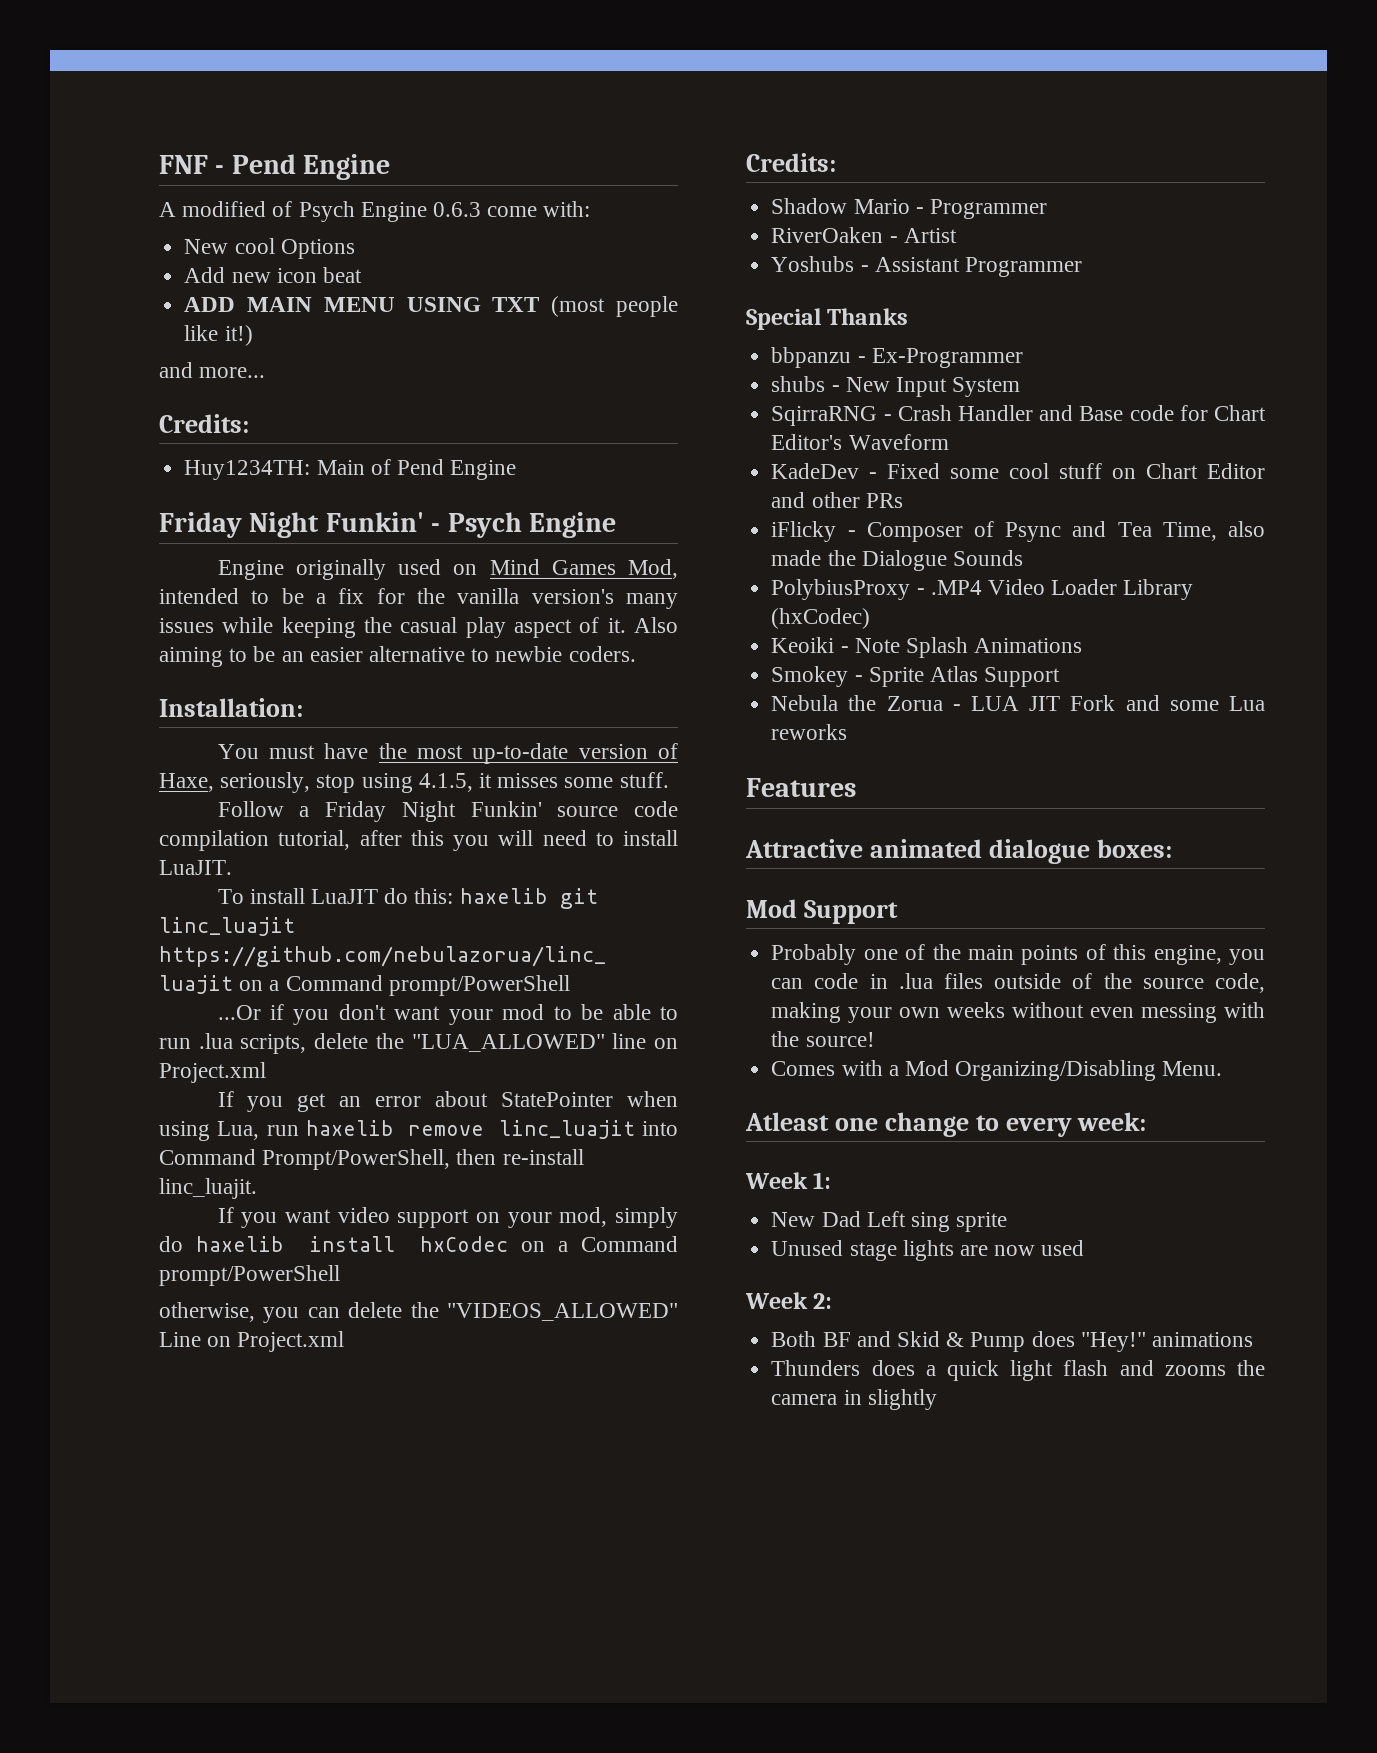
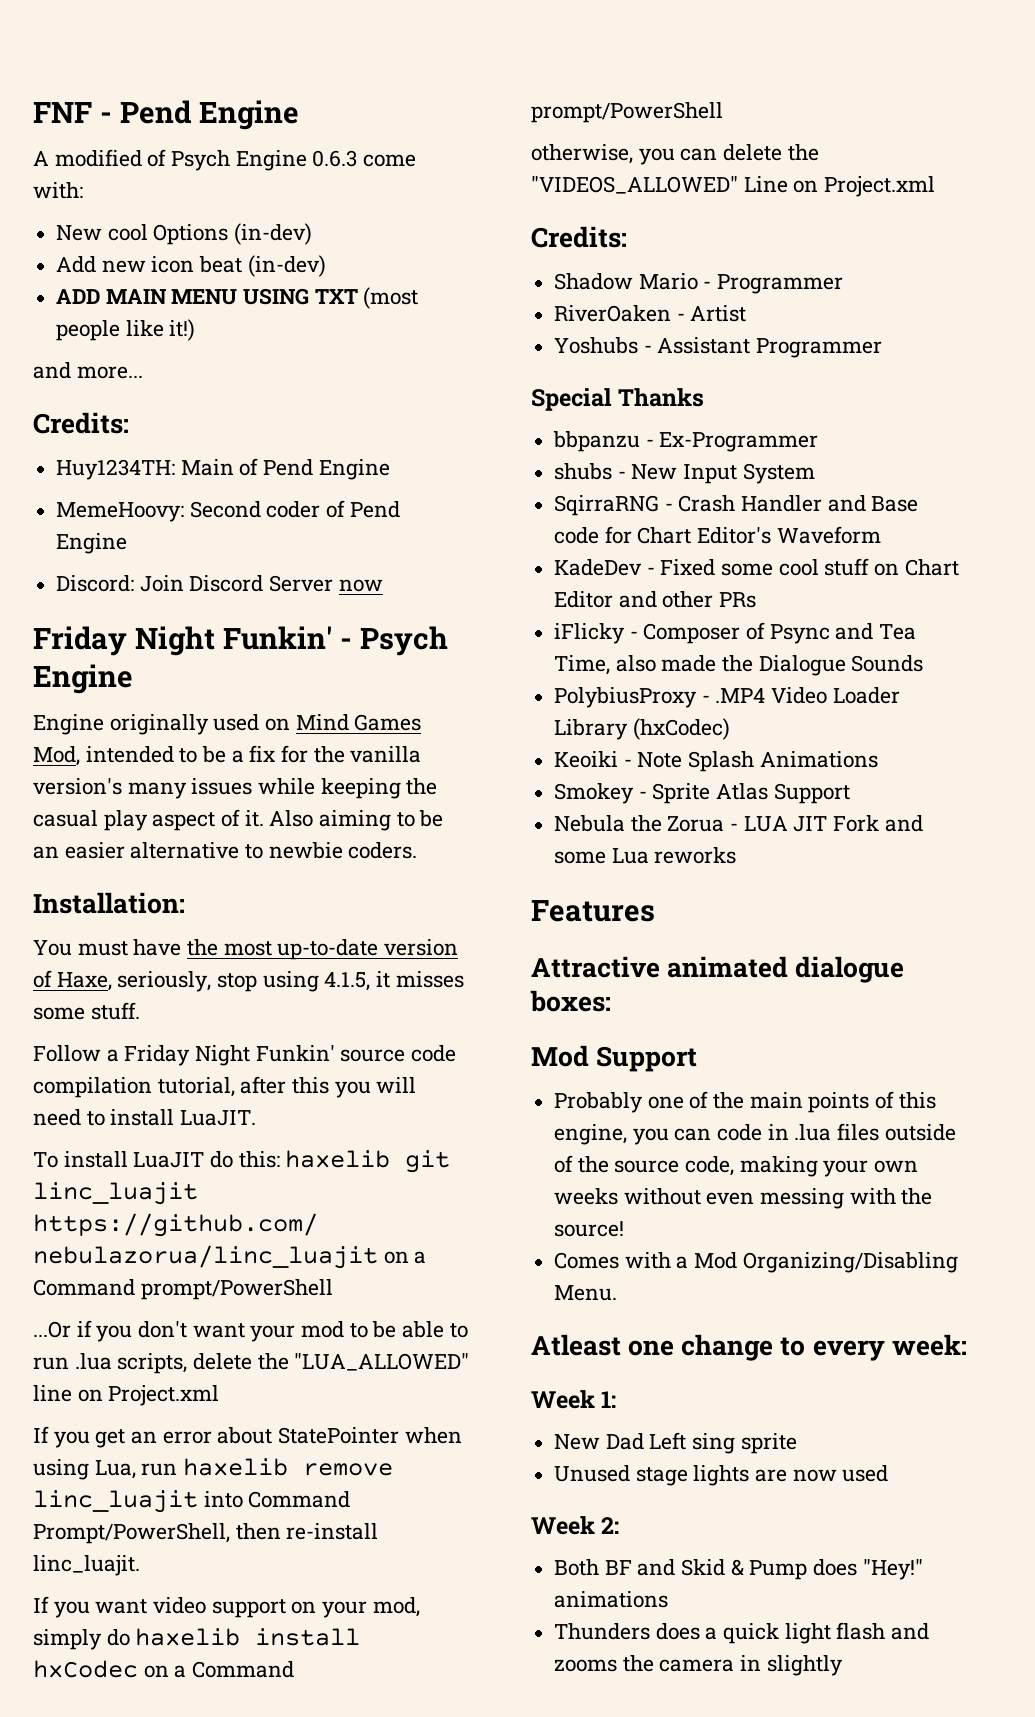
- New cool Options
+ New cool Options (in-dev)
- Add new icon beat
+ Add new icon beat (in-dev)
+ MemeHoovy: Second coder of Pend Engine
+ Discord: Join Discord Server now

